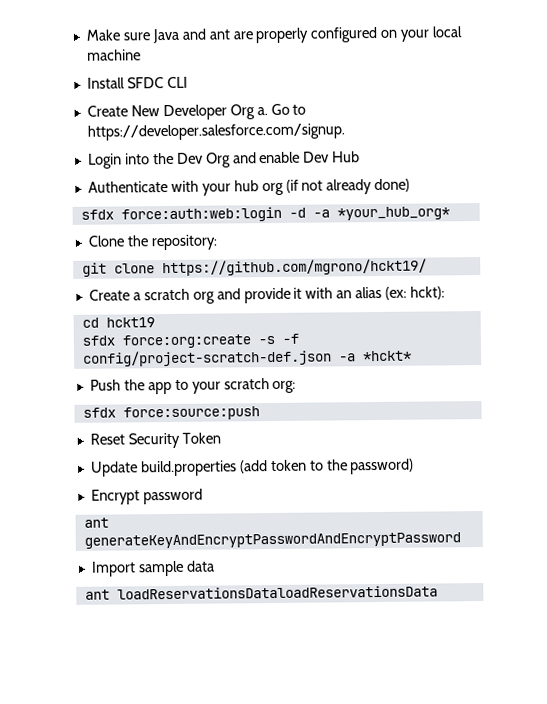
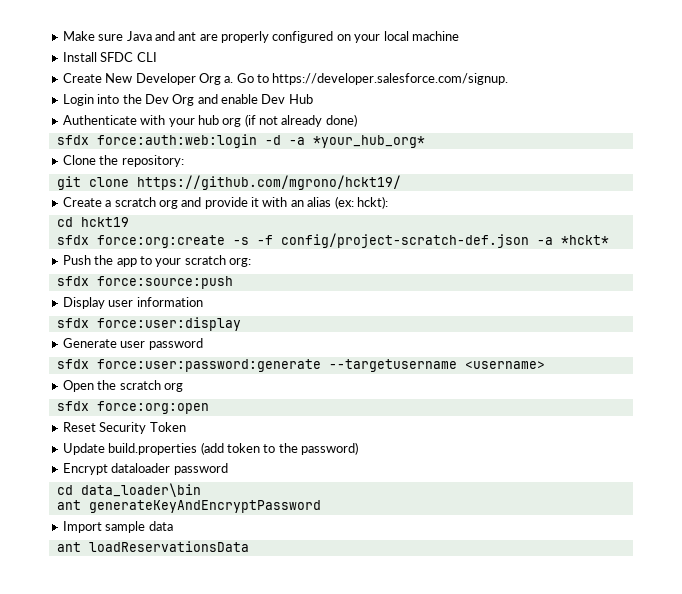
+ Display user information
+ sfdx force:user:display
+ Generate user password
+ sfdx force:user:password:generate --targetusername <username>
+ Open the scratch org
+ sfdx force:org:open
- Encrypt password
- ant generateKeyAndEncryptPasswordAndEncryptPassword
+ Encrypt dataloader password
+ cd data_loader\bin
+ ant generateKeyAndEncryptPassword
- ant loadReservationsDataloadReservationsData
+ ant loadReservationsData

